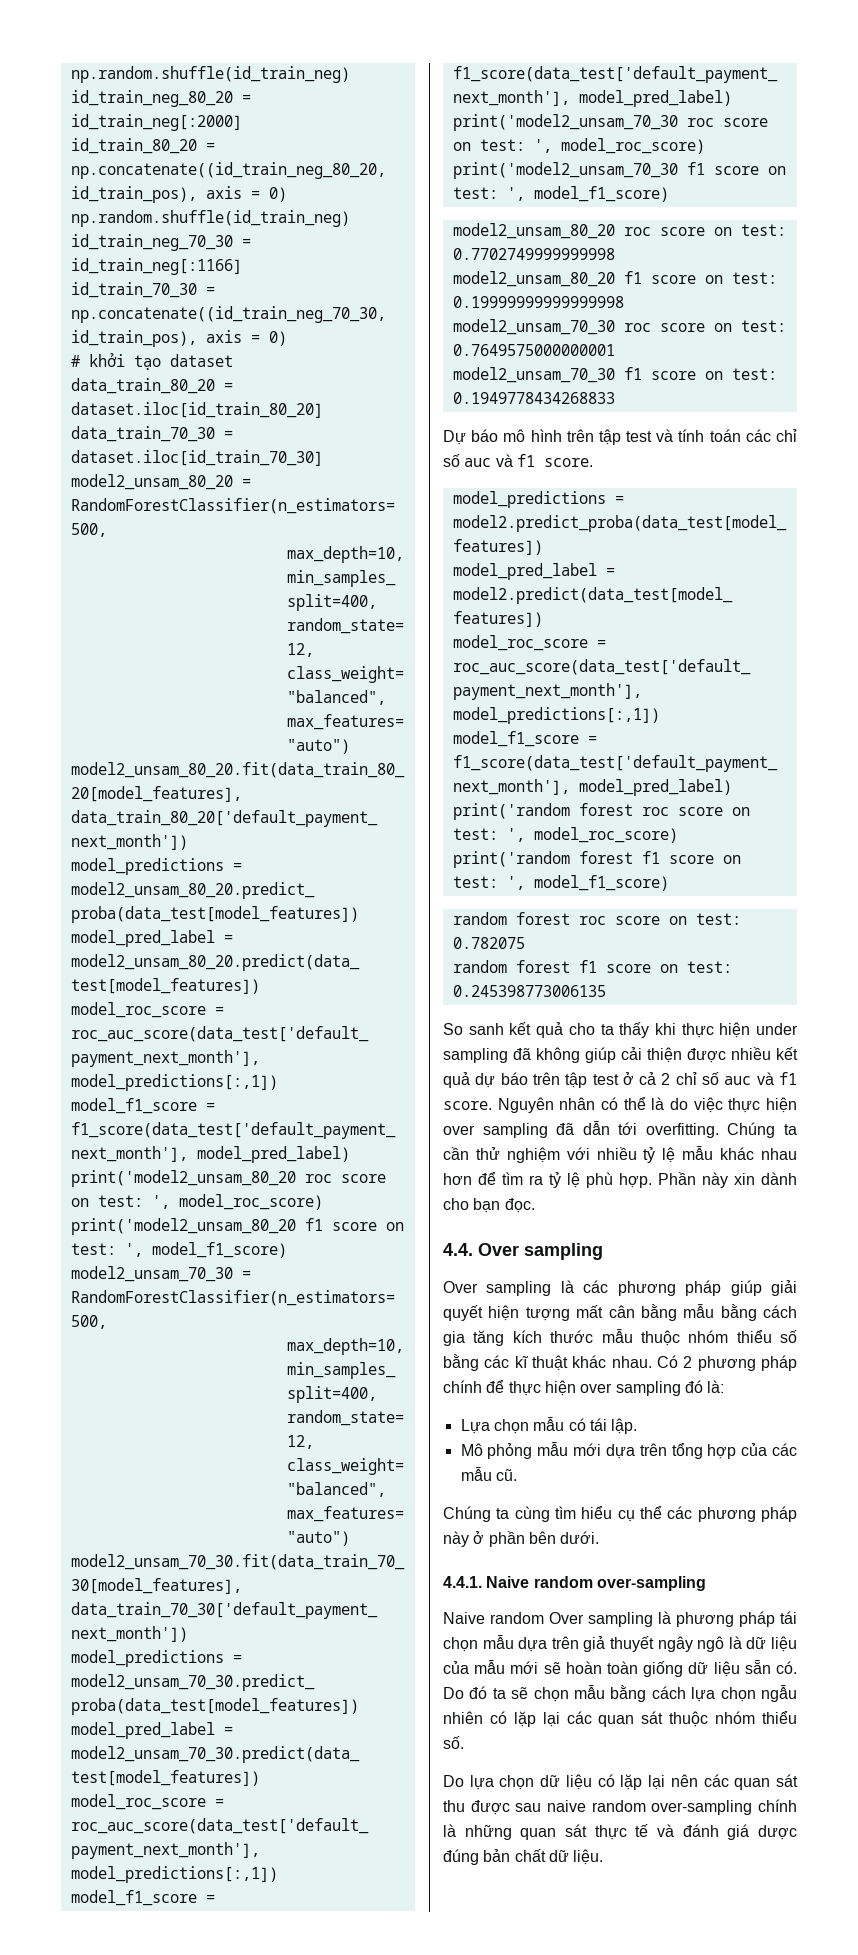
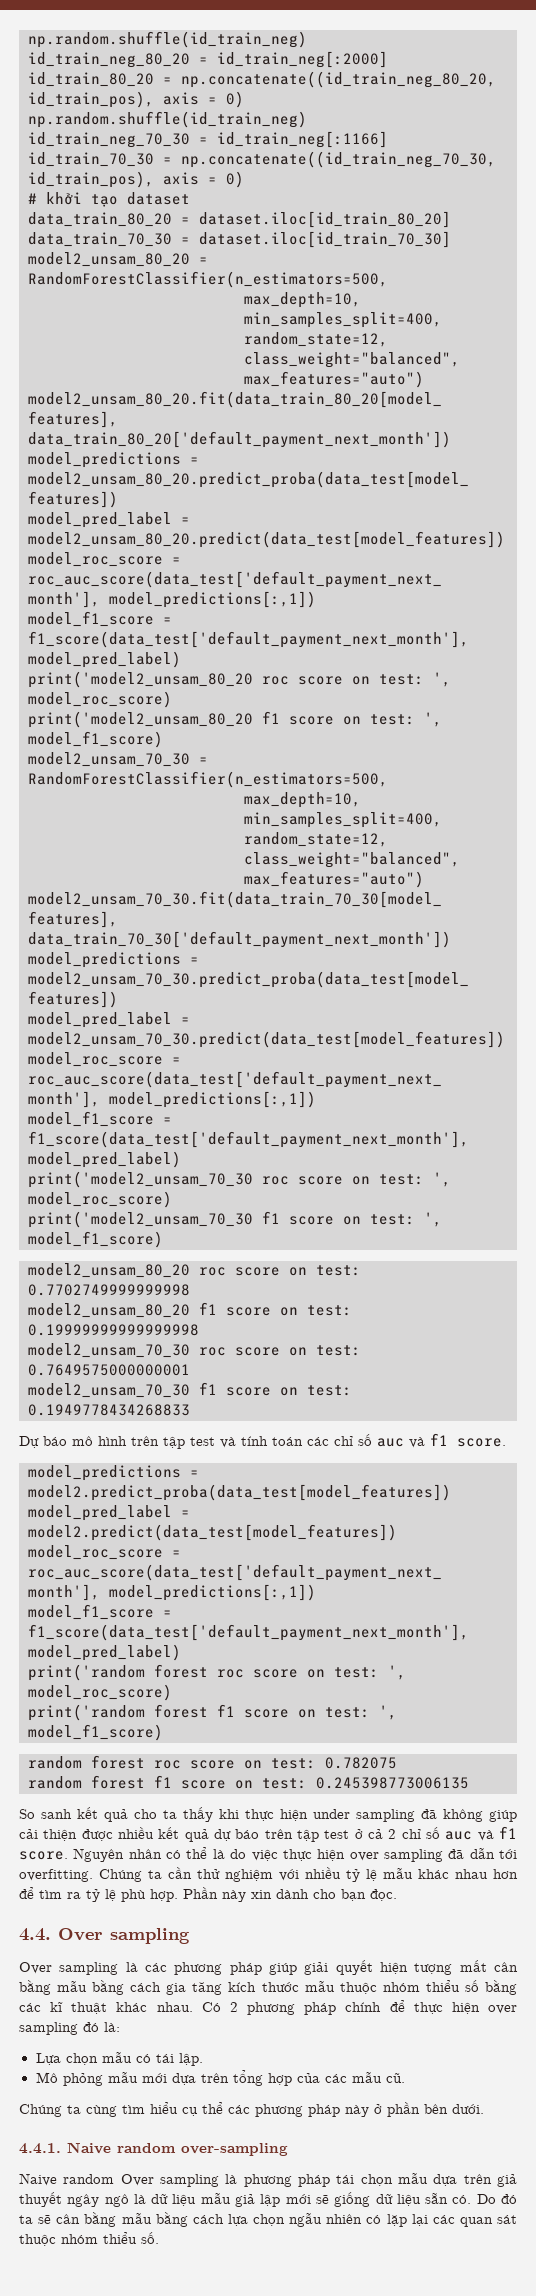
- Naive random Over sampling là phương pháp tái chọn mẫu dựa trên giả thuyết ngây ngô là dữ liệu của mẫu mới sẽ hoàn toàn giống dữ liệu sẵn có.
+ Naive random Over sampling là phương pháp tái chọn mẫu dựa trên giả thuyết ngây ngô là dữ liệu mẫu giả lập mới sẽ giống dữ liệu sẵn có.
- Do đó ta sẽ chọn mẫu bằng cách lựa chọn ngẫu nhiên có lặp lại các quan sát thuộc nhóm thiểu số.
+ Do đó ta sẽ cân bằng mẫu bằng cách lựa chọn ngẫu nhiên có lặp lại các quan sát thuộc nhóm thiểu số.
- Do lựa chọn dữ liệu có lặp lại nên các quan sát thu được sau naive random over-sampling chính là những quan sát thực tế và đánh giá dược đúng bản chất dữ liệu.

